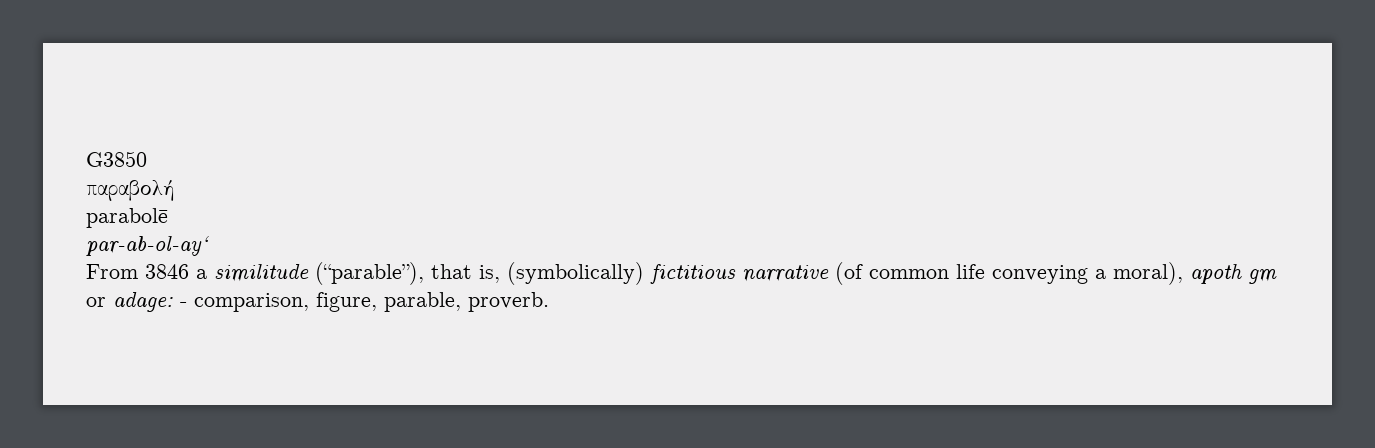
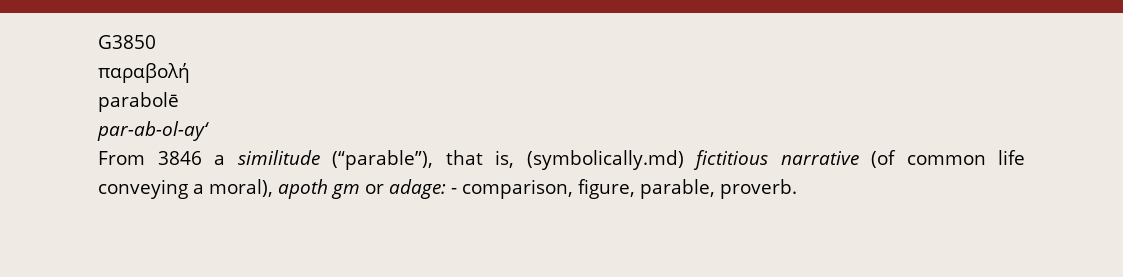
- From 3846 a similitude (“parable”), that is, (symbolically) fictitious narrative (of common life conveying a moral), apoth gm or adage: - comparison, figure, parable, proverb.
+ From 3846 a similitude (“parable”), that is, (symbolically.md) fictitious narrative (of common life conveying a moral), apoth gm or adage: - comparison, figure, parable, proverb.

